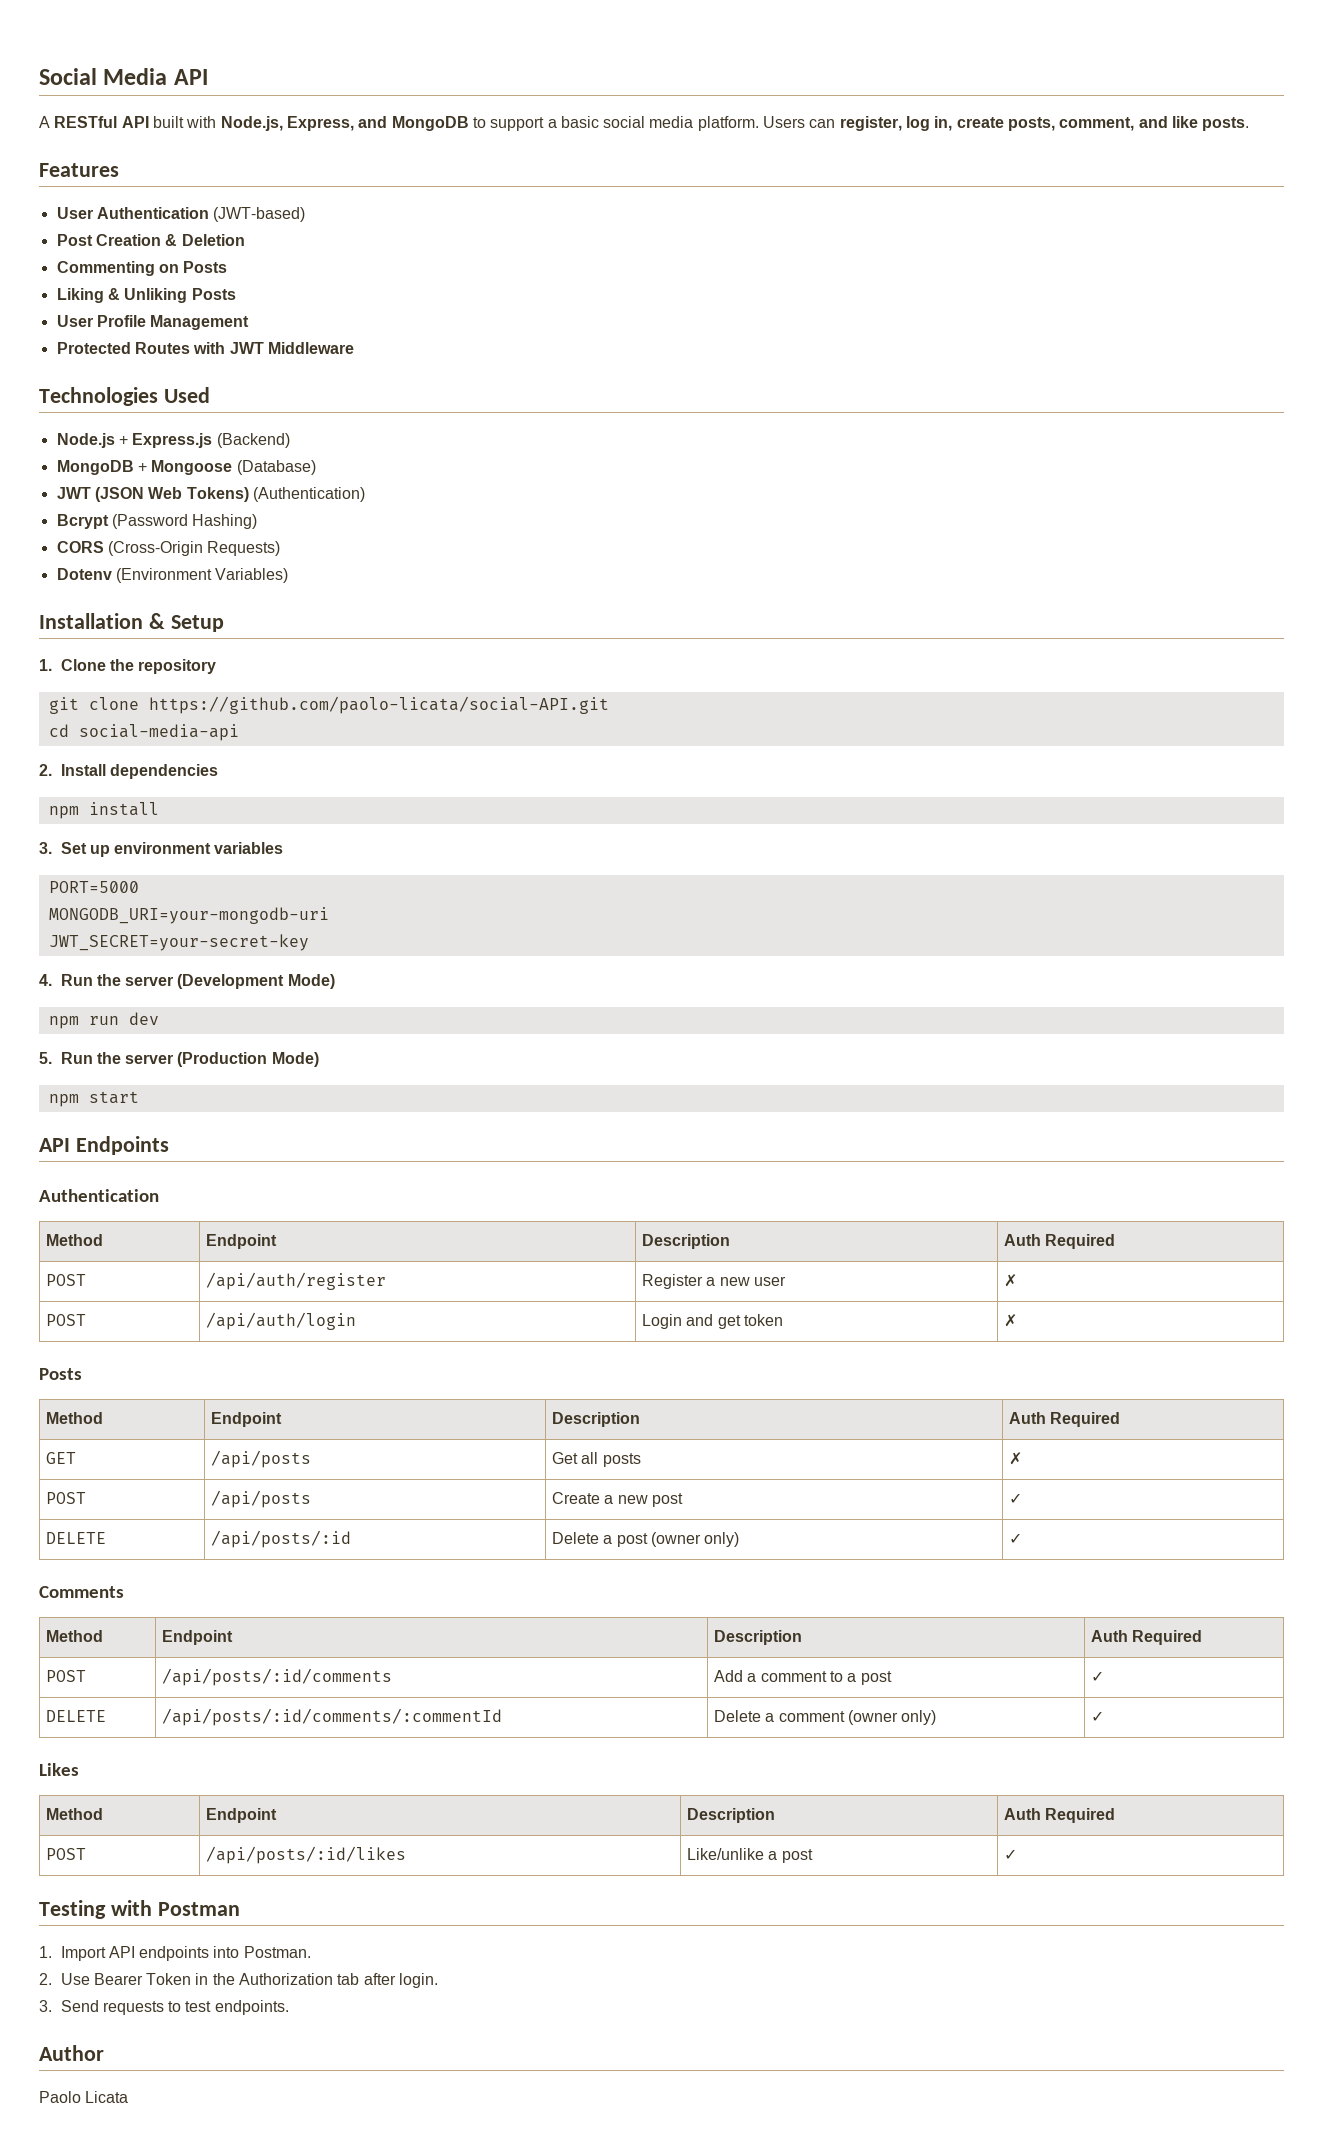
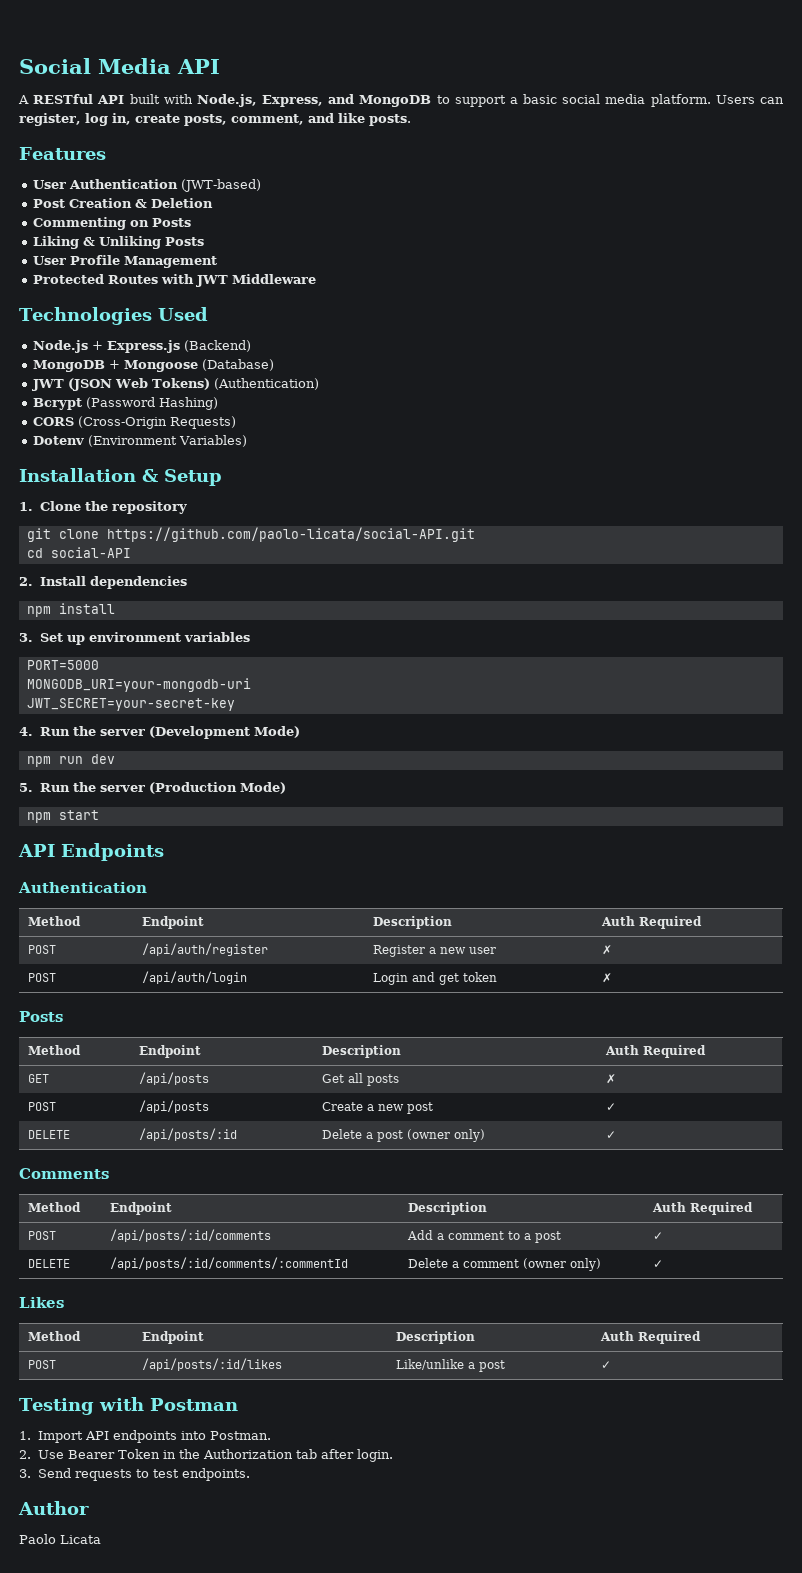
- cd social-media-api
+ cd social-API

